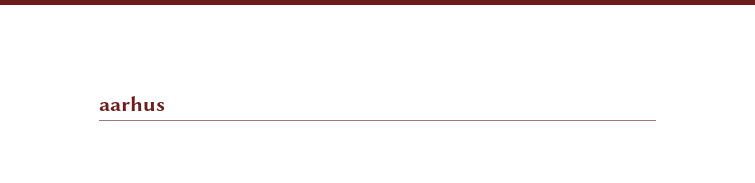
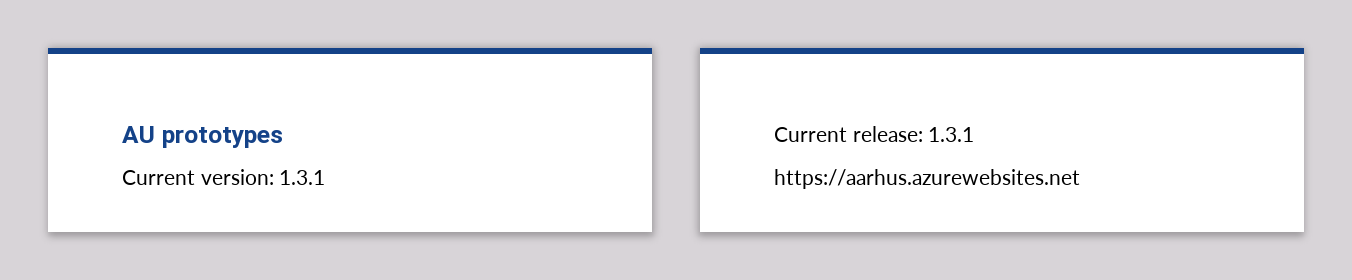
- aarhus
+ AU prototypes
+ Current version: 1.3.1
+ Current release: 1.3.1
+ https://aarhus.azurewebsites.net

